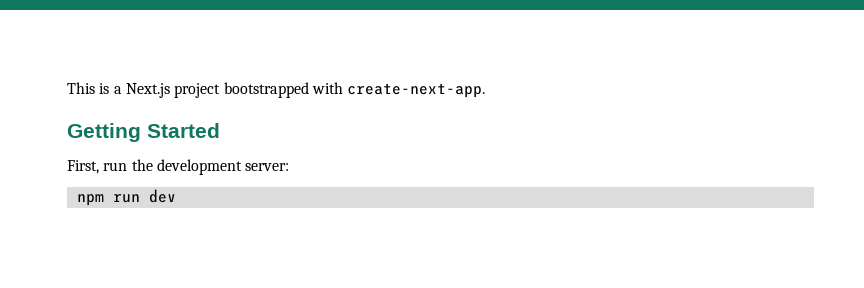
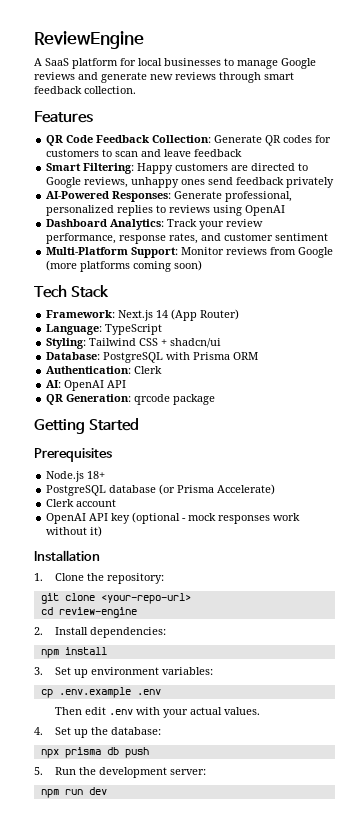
- This is a Next.js project bootstrapped with create-next-app.
+ ReviewEngine
+ A SaaS platform for local businesses to manage Google reviews and generate new reviews through smart feedback collection.
+ Features
+ QR Code Feedback Collection: Generate QR codes for customers to scan and leave feedback
+ Smart Filtering: Happy customers are directed to Google reviews, unhappy ones send feedback privately
+ AI-Powered Responses: Generate professional, personalized replies to reviews using OpenAI
+ Dashboard Analytics: Track your review performance, response rates, and customer sentiment
+ Multi-Platform Support: Monitor reviews from Google (more platforms coming soon)
+ Tech Stack
+ Framework: Next.js 14 (App Router)
+ Language: TypeScript
+ Styling: Tailwind CSS + shadcn/ui
+ Database: PostgreSQL with Prisma ORM
+ Authentication: Clerk
+ AI: OpenAI API
+ QR Generation: qrcode package
  Getting Started
- First, run the development server:
+ Prerequisites
+ Node.js 18+
+ PostgreSQL database (or Prisma Accelerate)
+ Clerk account
+ OpenAI API key (optional - mock responses work without it)
+ Installation
+ 1. Clone the repository:
+ git clone <your-repo-url>
+ cd review-engine
+ 2. Install dependencies:
+ npm install
+ 3. Set up environment variables:
+ cp .env.example .env
+ Then edit .env with your actual values.
+ 4. Set up the database:
+ npx prisma db push
+ 5. Run the development server:

